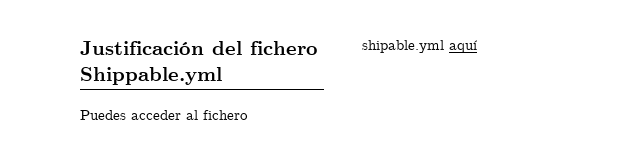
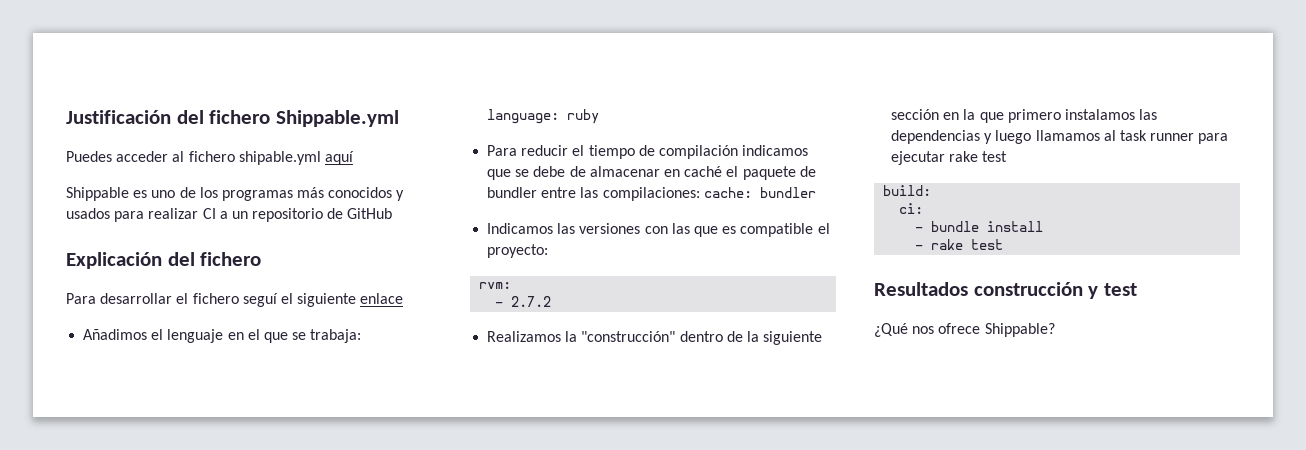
+ Shippable es uno de los programas más conocidos y usados para realizar CI a un repositorio de GitHub
+ Explicación del fichero
+ Para desarrollar el fichero seguí el siguiente enlace
+ Añadimos el lenguaje en el que se trabaja: language: ruby
+ Para reducir el tiempo de compilación indicamos que se debe de almacenar en caché el paquete de bundler entre las compilaciones: cache: bundler
+ Indicamos las versiones con las que es compatible el proyecto:
+ rvm:
+ - 2.7.2
+ Realizamos la "construcción" dentro de la siguiente sección en la que primero instalamos las dependencias y luego llamamos al task runner para ejecutar rake test
+ build:
+ ci:
+ - bundle install
+ - rake test
+ Resultados construcción y test
+ ¿Qué nos ofrece Shippable?

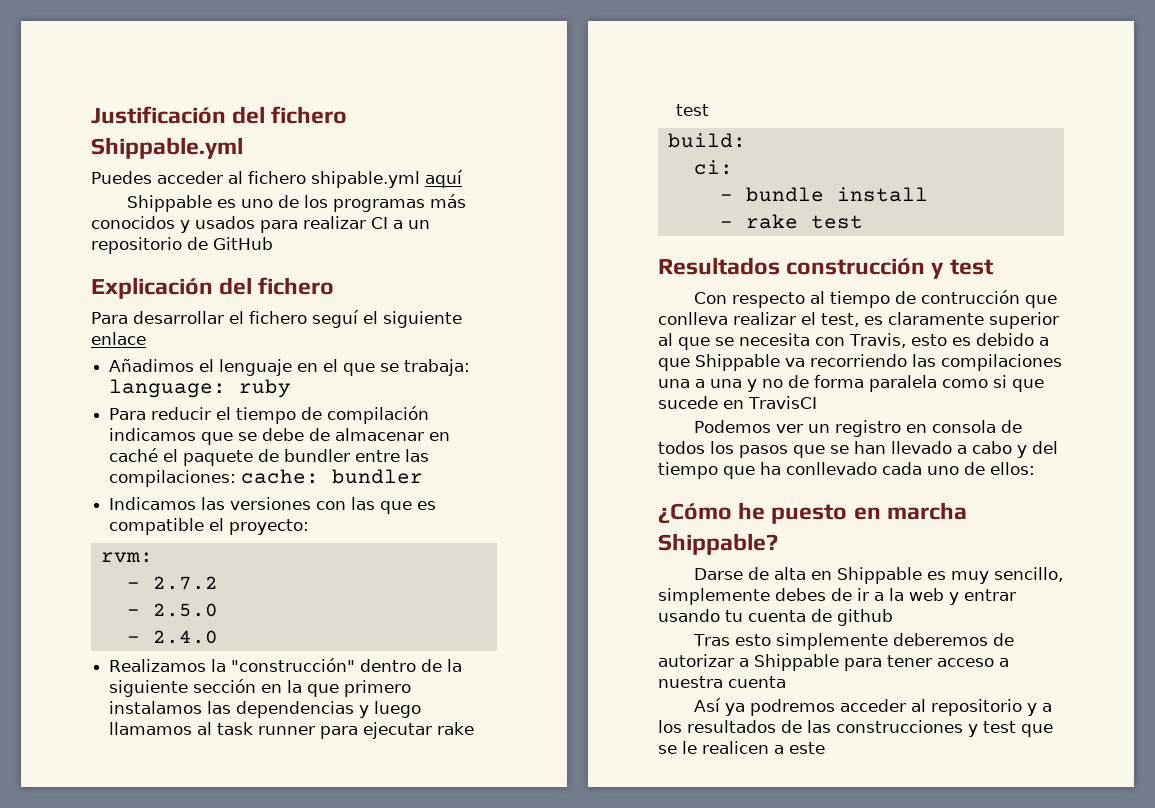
+ - 2.5.0
+ - 2.4.0
- ¿Qué nos ofrece Shippable?
+ Con respecto al tiempo de contrucción que conlleva realizar el test, es claramente superior al que se necesita con Travis, esto es debido a que Shippable va recorriendo las compilaciones una a una y no de forma paralela como si que sucede en TravisCI
+ Podemos ver un registro en consola de todos los pasos que se han llevado a cabo y del tiempo que ha conllevado cada uno de ellos:
+ ¿Cómo he puesto en marcha Shippable?
+ Darse de alta en Shippable es muy sencillo, simplemente debes de ir a la web y entrar usando tu cuenta de github
+ Tras esto simplemente deberemos de autorizar a Shippable para tener acceso a nuestra cuenta
+ Así ya podremos acceder al repositorio y a los resultados de las construcciones y test que se le realicen a este

